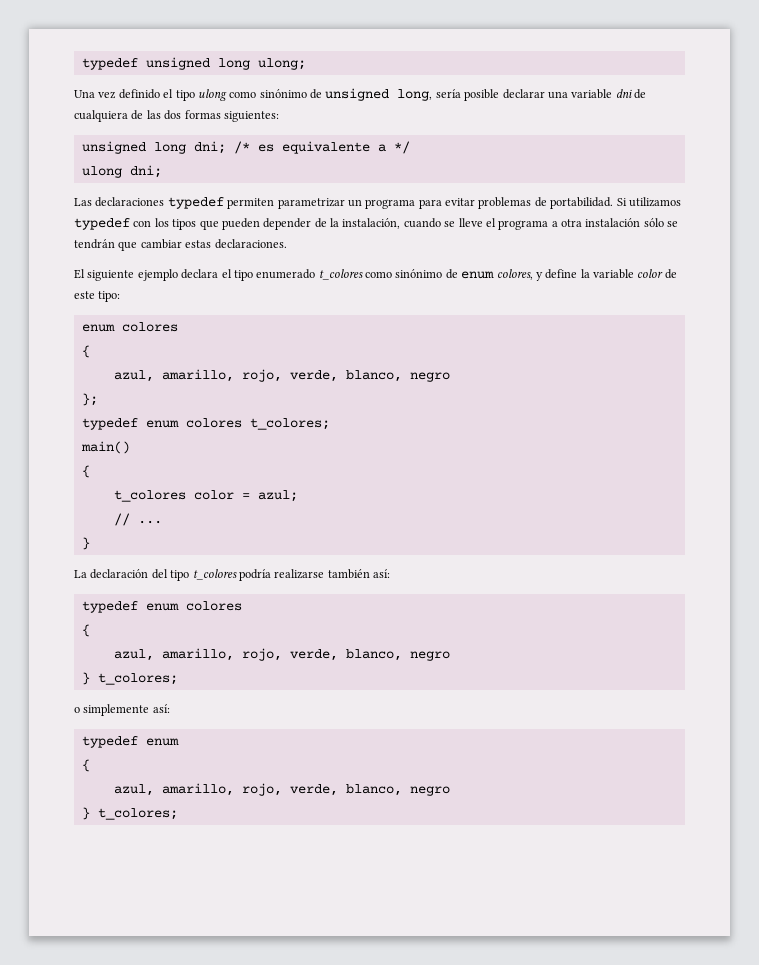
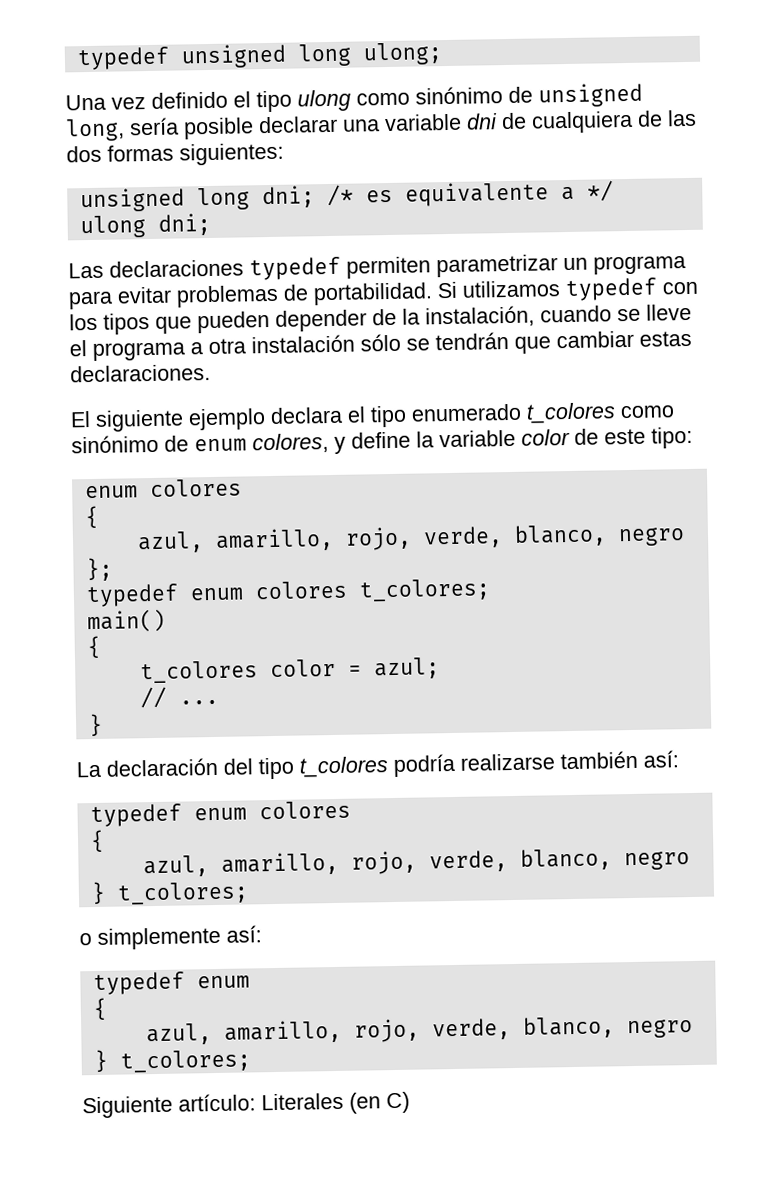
+ Siguiente artículo: Literales (en C)

